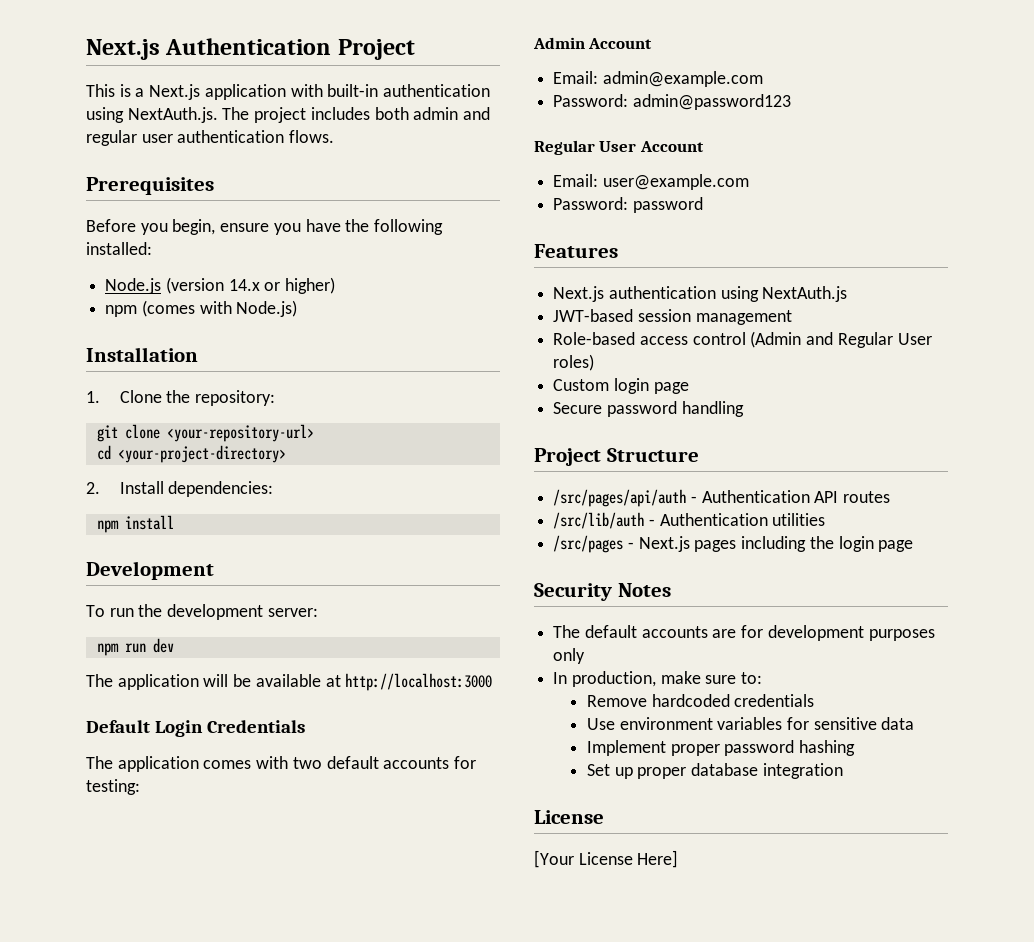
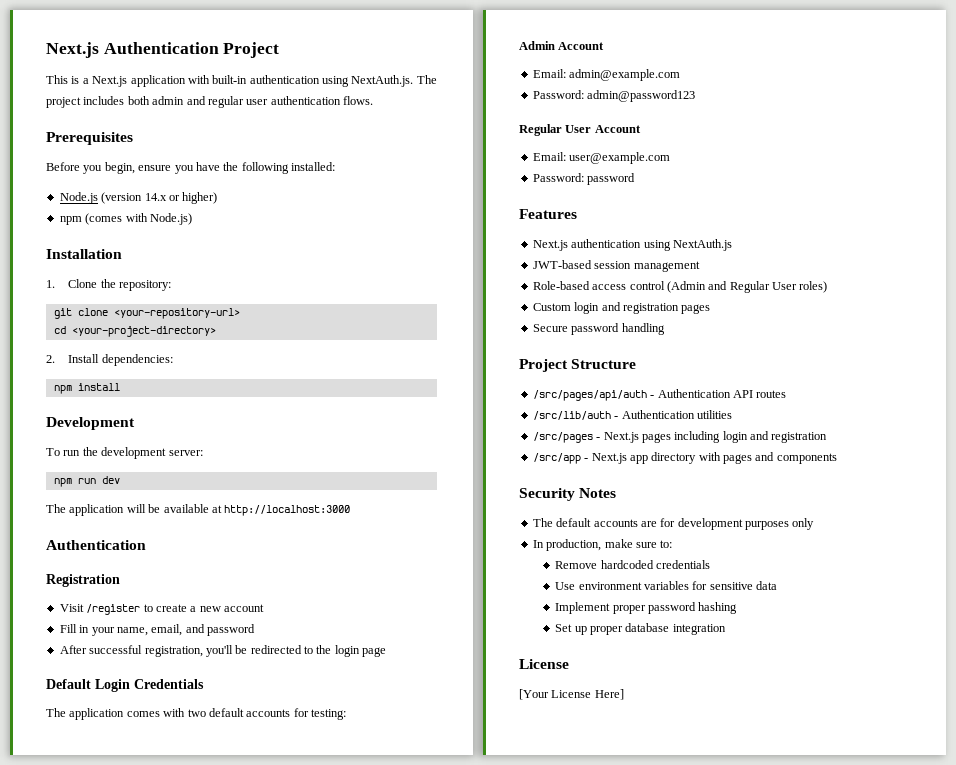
  The application will be available at http://localhost:3000
+ Authentication
+ Registration
+ Visit /register to create a new account
+ Fill in your name, email, and password
+ After successful registration, you'll be redirected to the login page
- Custom login page
+ Custom login and registration pages
- /src/pages - Next.js pages including the login page
+ /src/pages - Next.js pages including login and registration
+ /src/app - Next.js app directory with pages and components

